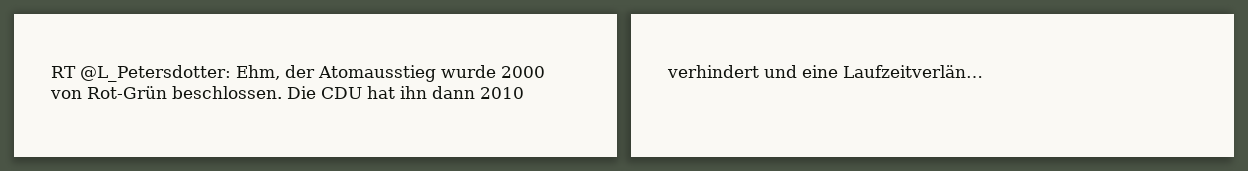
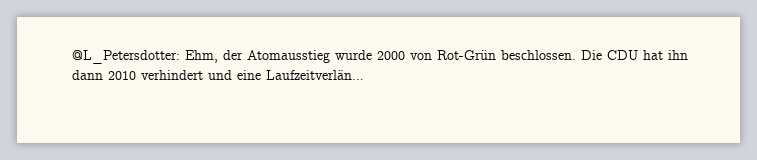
- RT @L_Petersdotter: Ehm, der Atomausstieg wurde 2000 von Rot-Grün beschlossen.
+ @L_Petersdotter: Ehm, der Atomausstieg wurde 2000 von Rot-Grün beschlossen.

